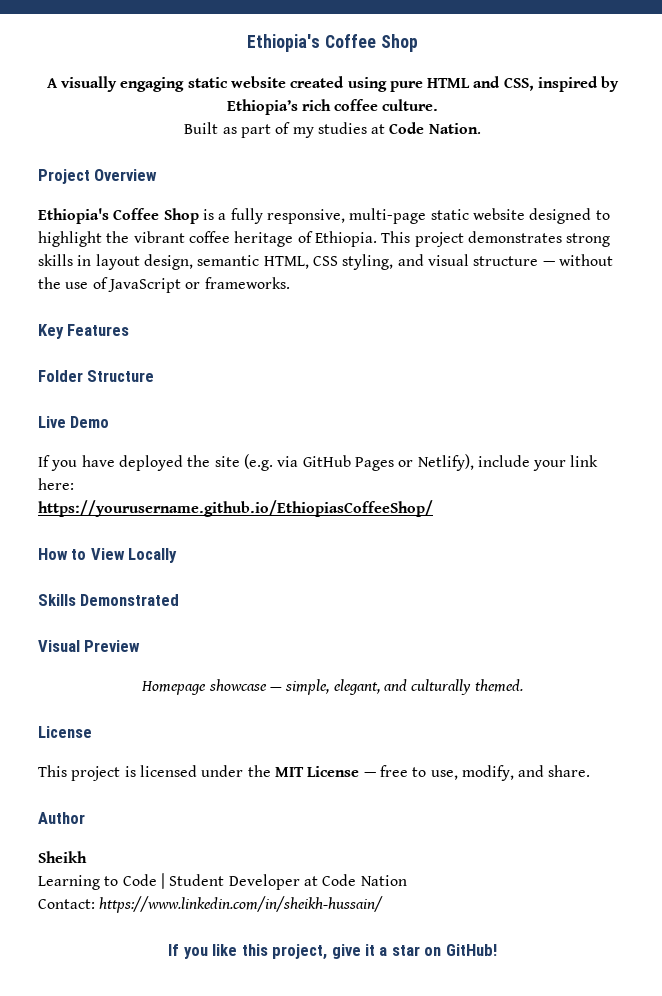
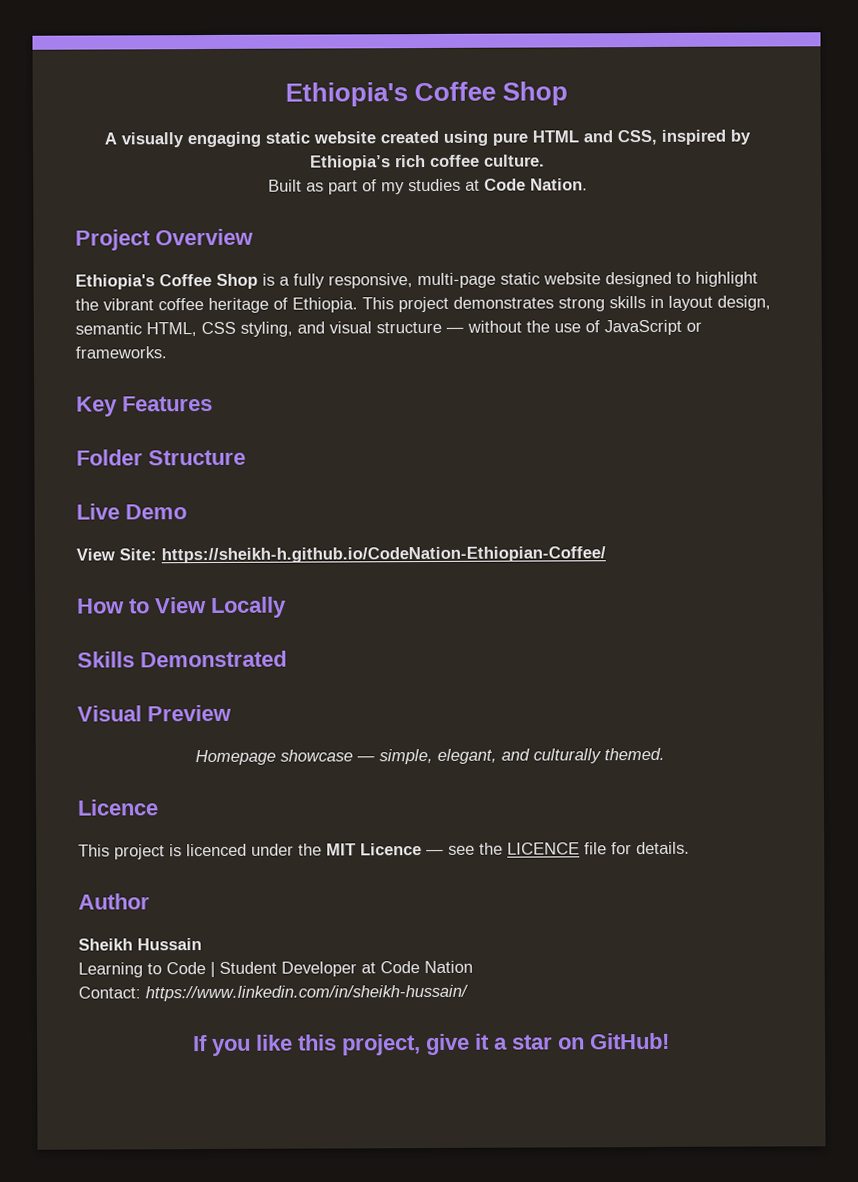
- If you have deployed the site (e.g. via GitHub Pages or Netlify), include your link here:
- https://yourusername.github.io/EthiopiasCoffeeShop/
+ View Site: https://sheikh-h.github.io/CodeNation-Ethiopian-Coffee/
  Homepage showcase — simple, elegant, and culturally themed.
- License
+ Licence
- This project is licensed under the MIT License — free to use, modify, and share.
+ This project is licenced under the MIT Licence — see the LICENCE file for details.
- Sheikh
+ Sheikh Hussain

